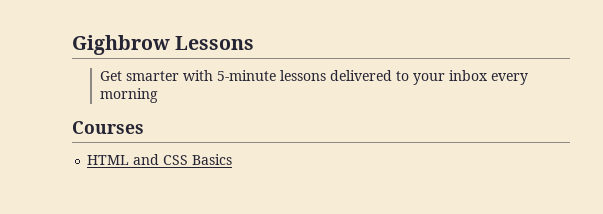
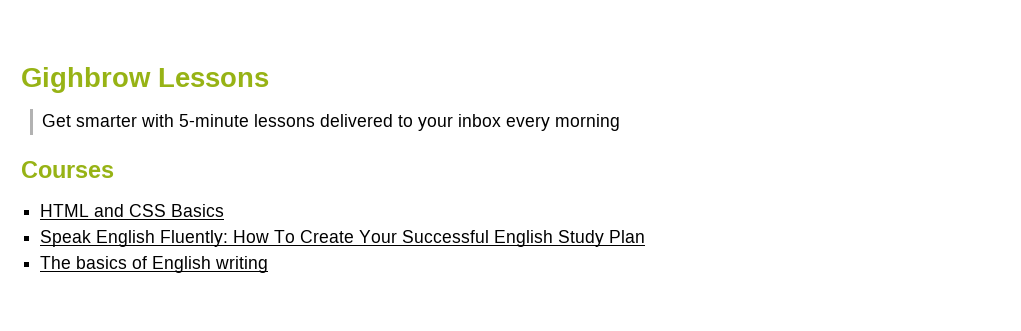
+ Speak English Fluently: How To Create Your Successful English Study Plan
+ The basics of English writing

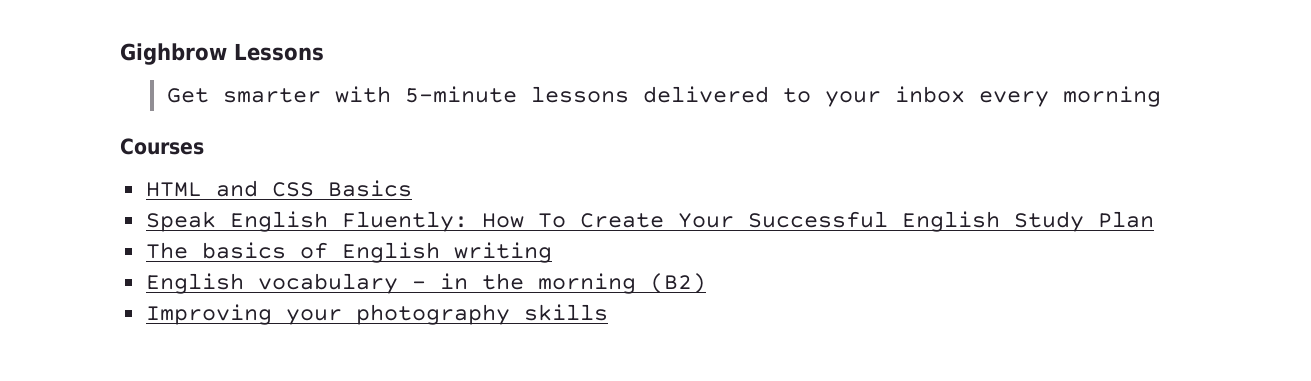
+ English vocabulary – in the morning (B2)
+ Improving your photography skills

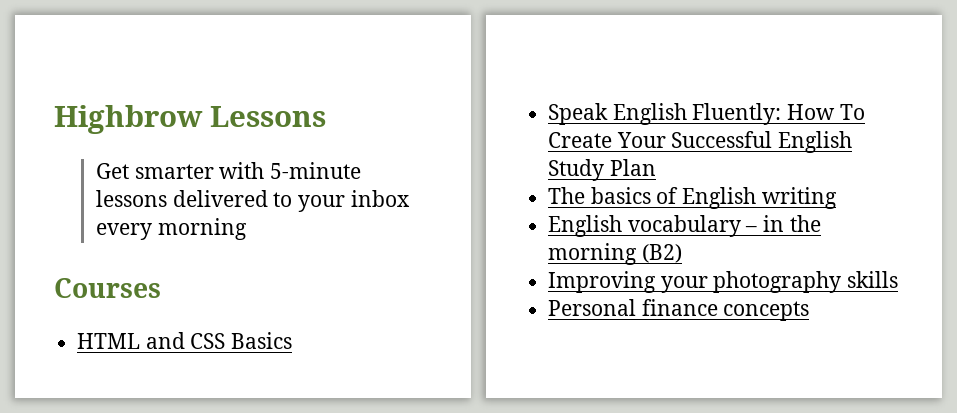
- Gighbrow Lessons
+ Highbrow Lessons
+ Personal finance concepts

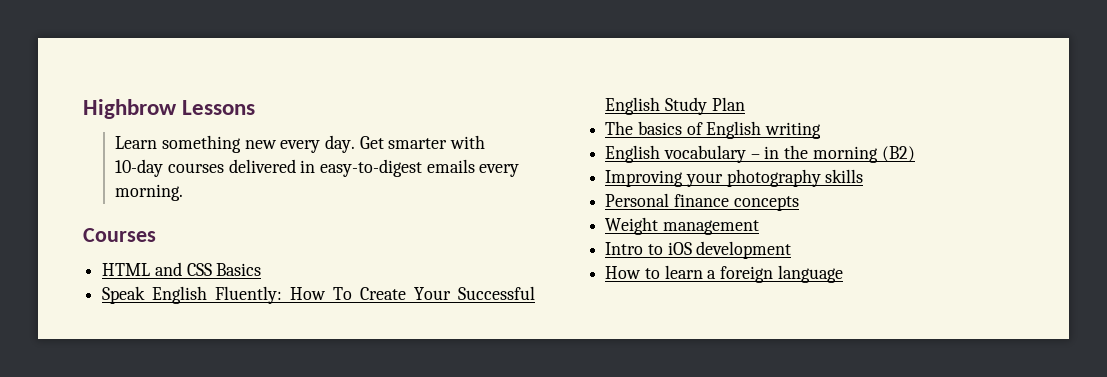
- Get smarter with 5-minute lessons delivered to your inbox every morning
+ Learn something new every day. Get smarter with 10-day courses delivered in easy-to-digest emails every morning.
+ Weight management
+ Intro to iOS development
+ How to learn a foreign language

